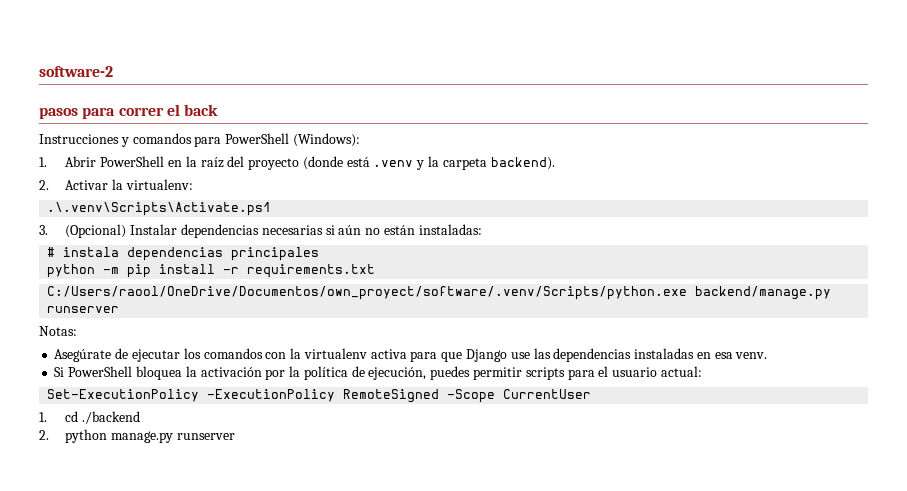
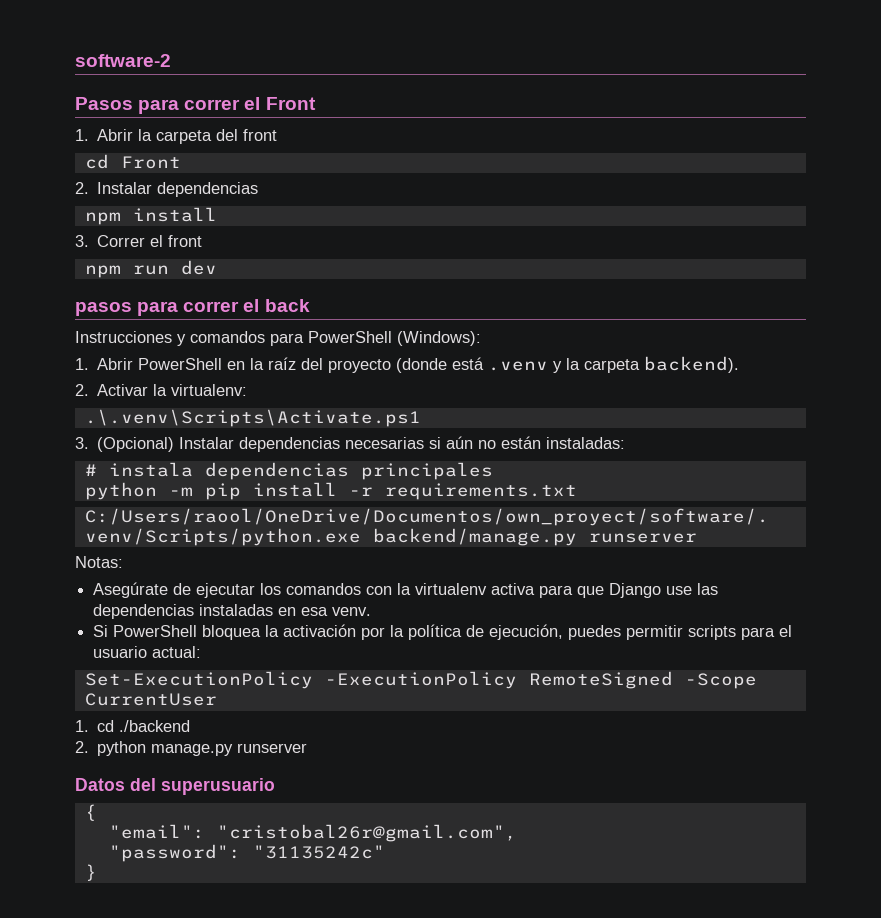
+ Pasos para correr el Front
+ 1. Abrir la carpeta del front
+ cd Front
+ 2. Instalar dependencias
+ npm install
+ 3. Correr el front
+ npm run dev
+ Datos del superusuario
+ {
+ "email": "cristobal26r@gmail.com",
+ "password": "31135242c"
+ }

